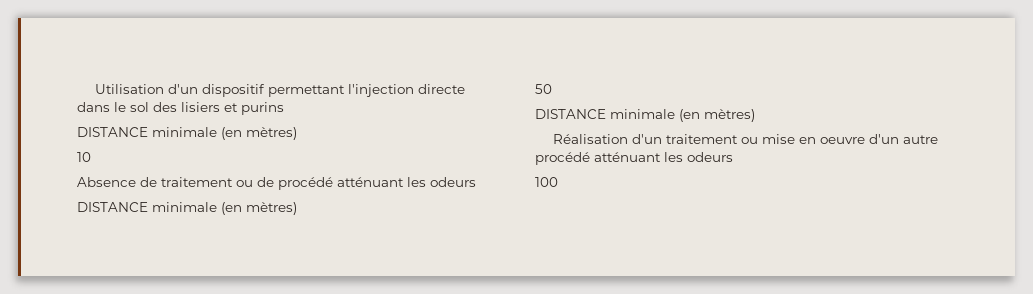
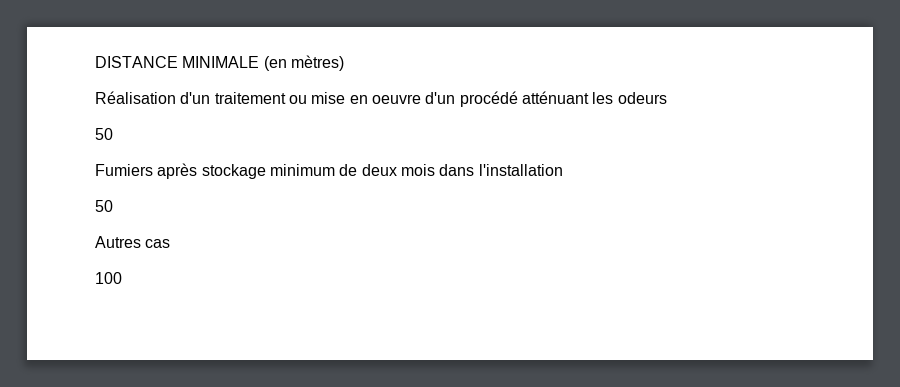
- Utilisation d'un dispositif permettant l'injection directe dans le sol des lisiers et purins
- DISTANCE minimale (en mètres)
- 10
- Absence de traitement ou de procédé atténuant les odeurs
- DISTANCE minimale (en mètres)
- 50
- DISTANCE minimale (en mètres)
+ DISTANCE MINIMALE (en mètres)
- Réalisation d'un traitement ou mise en oeuvre d'un autre procédé atténuant les odeurs
+ Réalisation d'un traitement ou mise en oeuvre d'un procédé atténuant les odeurs
+ 50
+ Fumiers après stockage minimum de deux mois dans l'installation
+ 50
+ Autres cas

